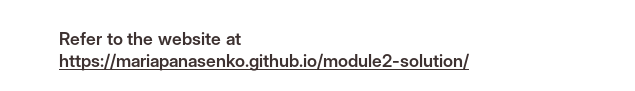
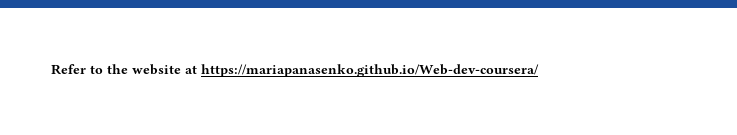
- Refer to the website at https://mariapanasenko.github.io/module2-solution/
+ Refer to the website at https://mariapanasenko.github.io/Web-dev-coursera/

